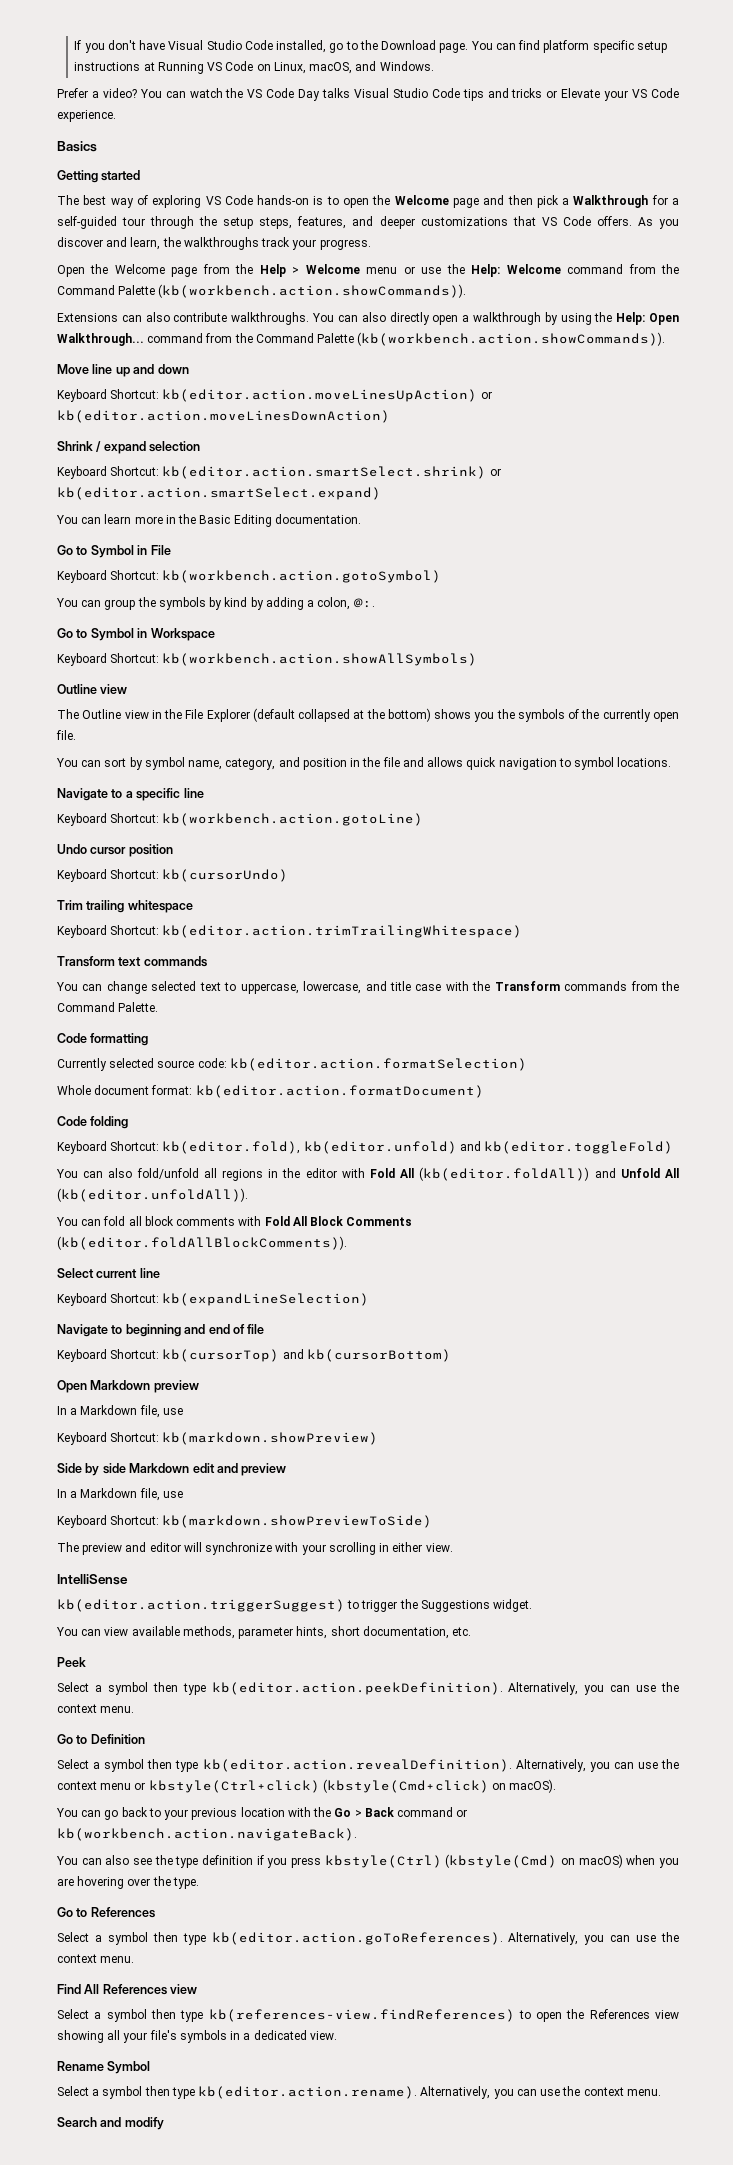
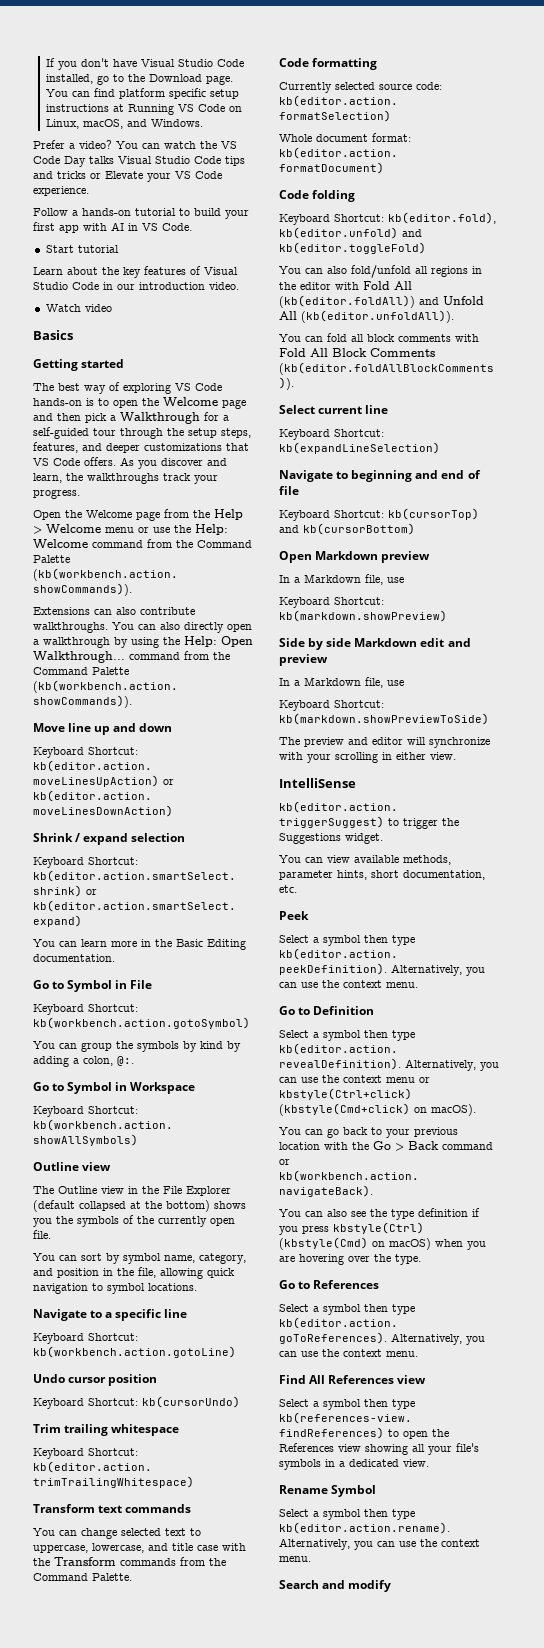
+ Follow a hands-on tutorial to build your first app with AI in VS Code.
+ Start tutorial
+ Learn about the key features of Visual Studio Code in our introduction video.
+ Watch video
- You can sort by symbol name, category, and position in the file and allows quick navigation to symbol locations.
+ You can sort by symbol name, category, and position in the file, allowing quick navigation to symbol locations.

